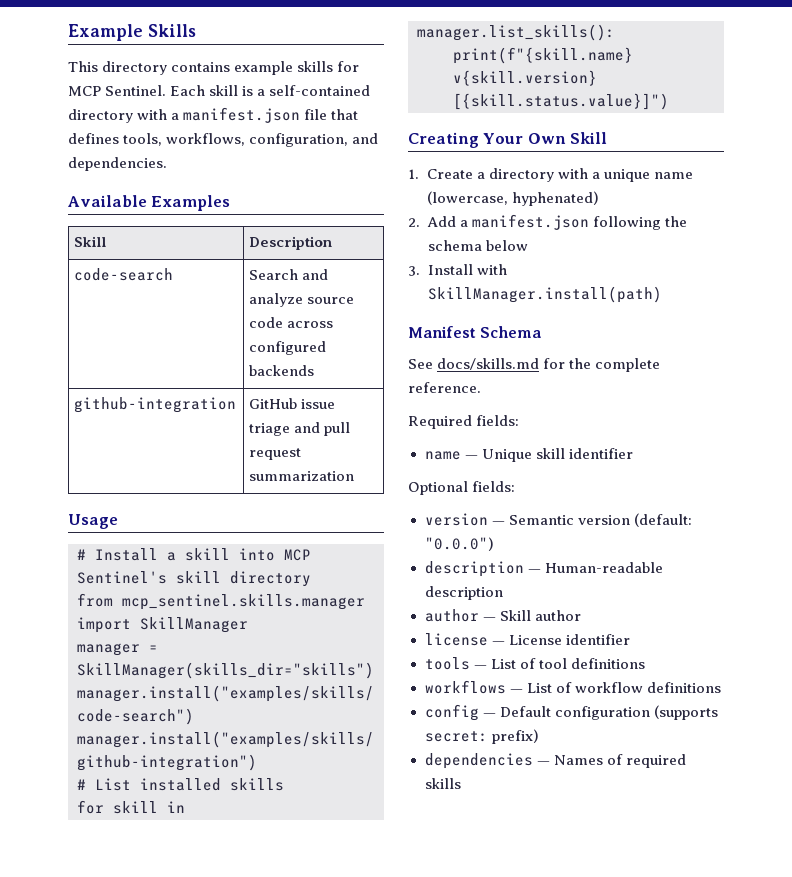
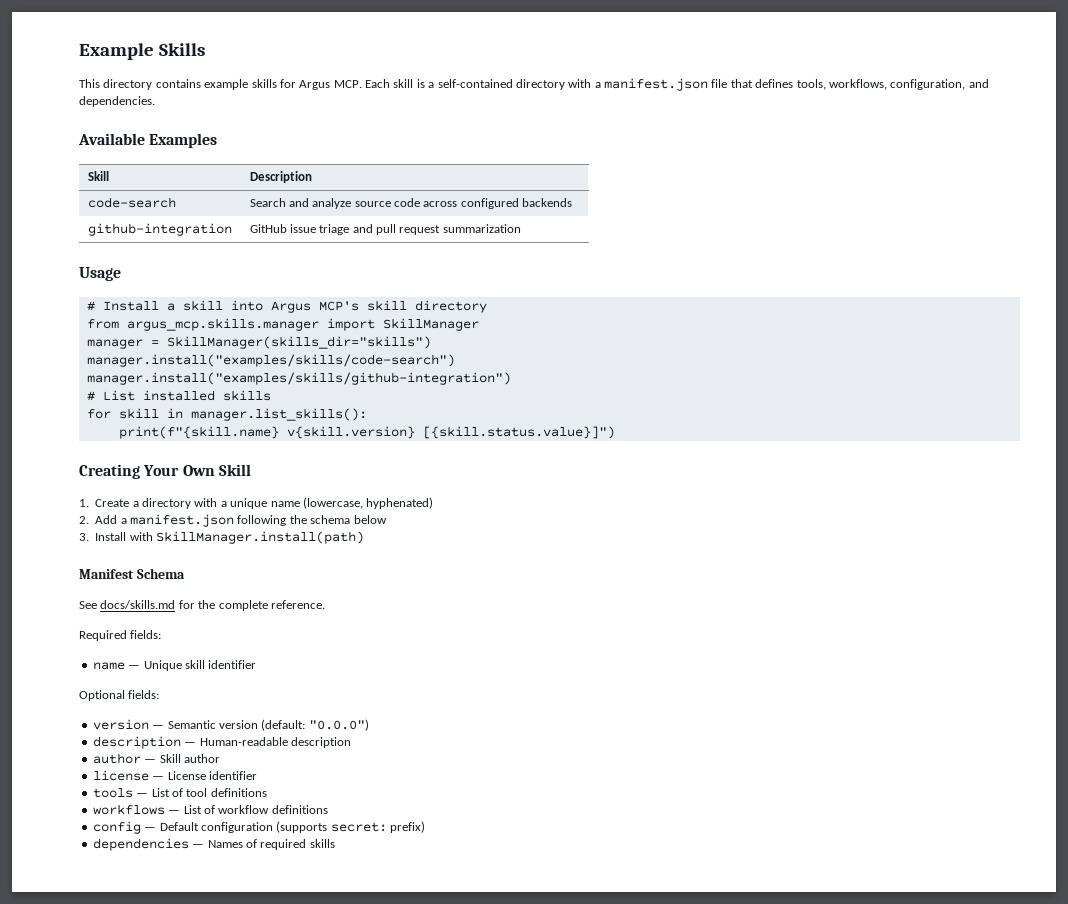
- This directory contains example skills for MCP Sentinel. Each skill is a self-contained directory with a manifest.json file that defines tools, workflows, configuration, and dependencies.
+ This directory contains example skills for Argus MCP. Each skill is a self-contained directory with a manifest.json file that defines tools, workflows, configuration, and dependencies.
- # Install a skill into MCP Sentinel's skill directory
+ # Install a skill into Argus MCP's skill directory
- from mcp_sentinel.skills.manager import SkillManager
+ from argus_mcp.skills.manager import SkillManager

